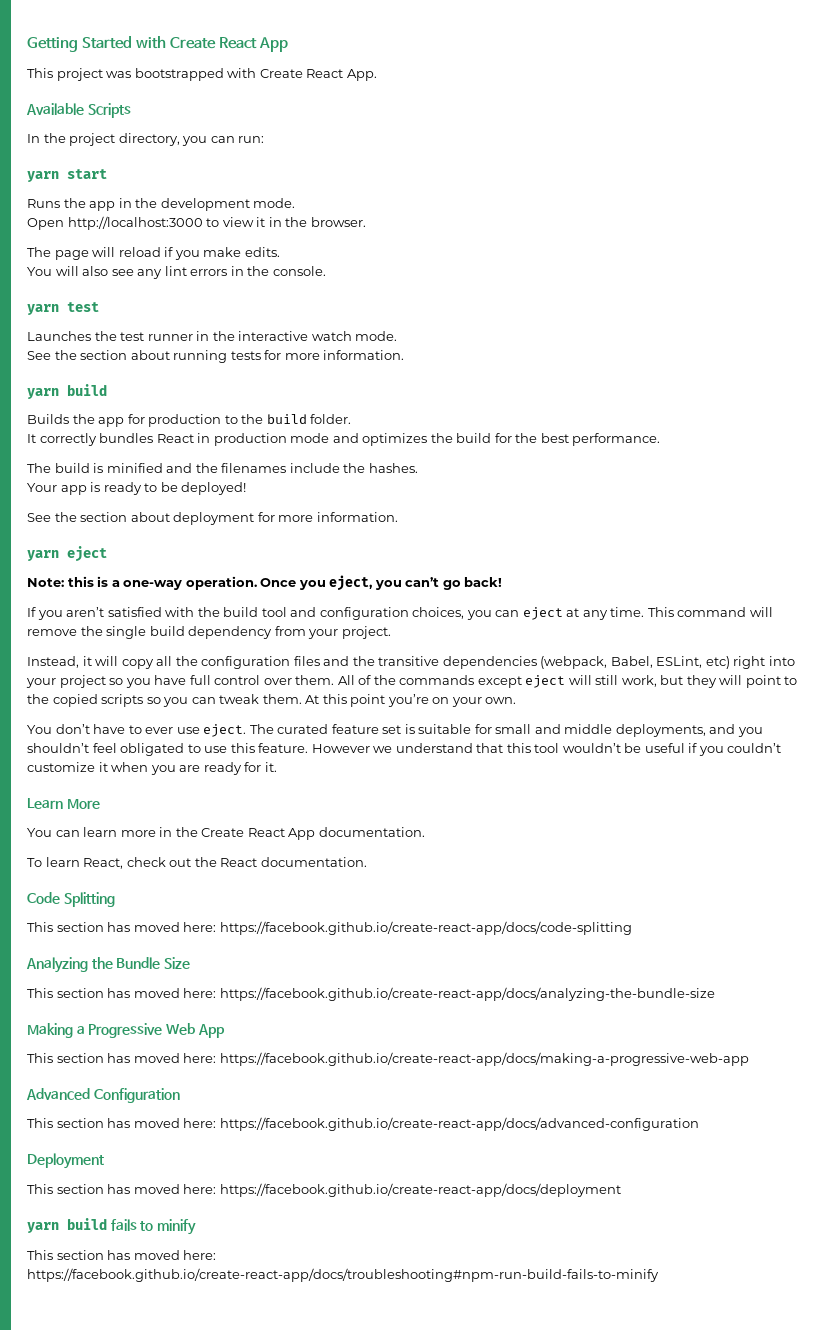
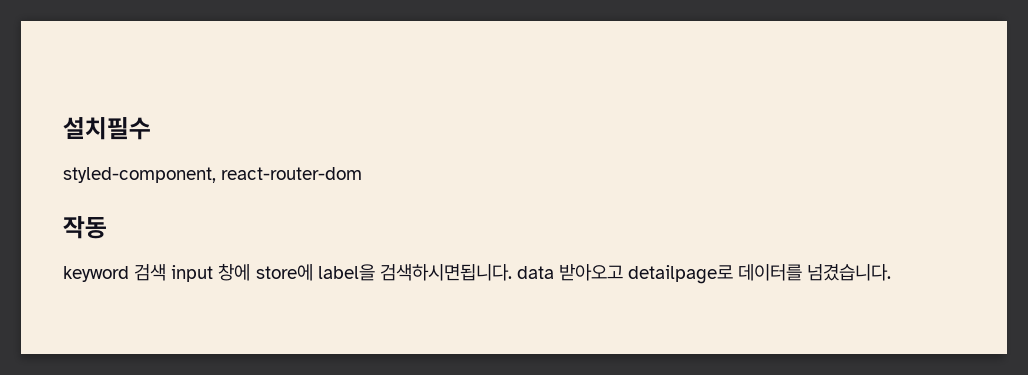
- Getting Started with Create React App
- This project was bootstrapped with Create React App.
- Available Scripts
- In the project directory, you can run:
- yarn start
- Runs the app in the development mode.
- Open http://localhost:3000 to view it in the browser.
- The page will reload if you make edits.
- You will also see any lint errors in the console.
- yarn test
- Launches the test runner in the interactive watch mode.
- See the section about running tests for more information.
- yarn build
- Builds the app for production to the build folder.
- It correctly bundles React in production mode and optimizes the build for the best performance.
- The build is minified and the filenames include the hashes.
- Your app is ready to be deployed!
- See the section about deployment for more information.
- yarn eject
- Note: this is a one-way operation. Once you eject, you can’t go back!
- If you aren’t satisfied with the build tool and configuration choices, you can eject at any time. This command will remove the single build dependency from your project.
- Instead, it will copy all the configuration files and the transitive dependencies (webpack, Babel, ESLint, etc) right into your project so you have full control over them. All of the commands except eject will still work, but they will point to the copied scripts so you can tweak them. At this point you’re on your own.
- You don’t have to ever use eject. The curated feature set is suitable for small and middle deployments, and you shouldn’t feel obligated to use this feature. However we understand that this tool wouldn’t be useful if you couldn’t customize it when you are ready for it.
- Learn More
- You can learn more in the Create React App documentation.
- To learn React, check out the React documentation.
- Code Splitting
- This section has moved here: https://facebook.github.io/create-react-app/docs/code-splitting
- Analyzing the Bundle Size
- This section has moved here: https://facebook.github.io/create-react-app/docs/analyzing-the-bundle-size
- Making a Progressive Web App
- This section has moved here: https://facebook.github.io/create-react-app/docs/making-a-progressive-web-app
- Advanced Configuration
- This section has moved here: https://facebook.github.io/create-react-app/docs/advanced-configuration
- Deployment
- This section has moved here: https://facebook.github.io/create-react-app/docs/deployment
- yarn build fails to minify
- This section has moved here: https://facebook.github.io/create-react-app/docs/troubleshooting#npm-run-build-fails-to-minify
+ 설치필수
+ styled-component, react-router-dom
+ 작동
+ keyword 검색 input 창에 store에 label을 검색하시면됩니다. data 받아오고 detailpage로 데이터를 넘겼습니다.

